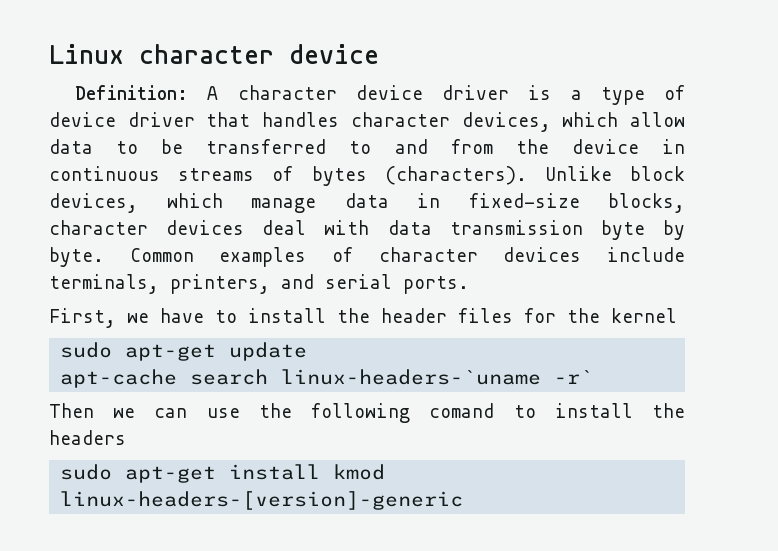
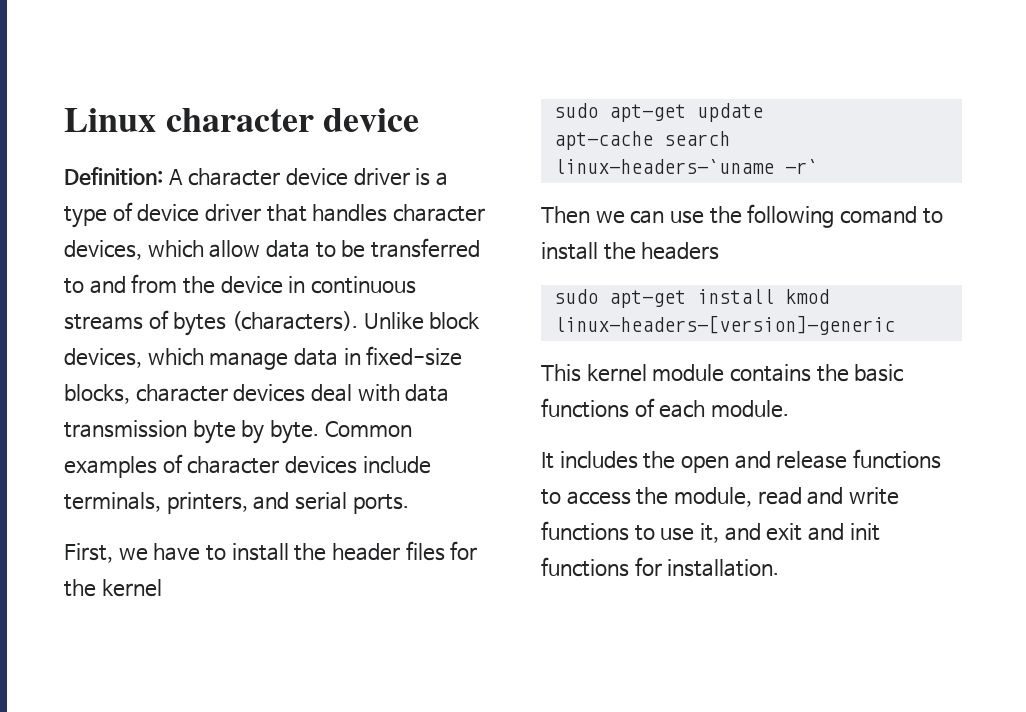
+ This kernel module contains the basic functions of each module.
+ It includes the open and release functions to access the module, read and write functions to use it, and exit and init functions for installation.

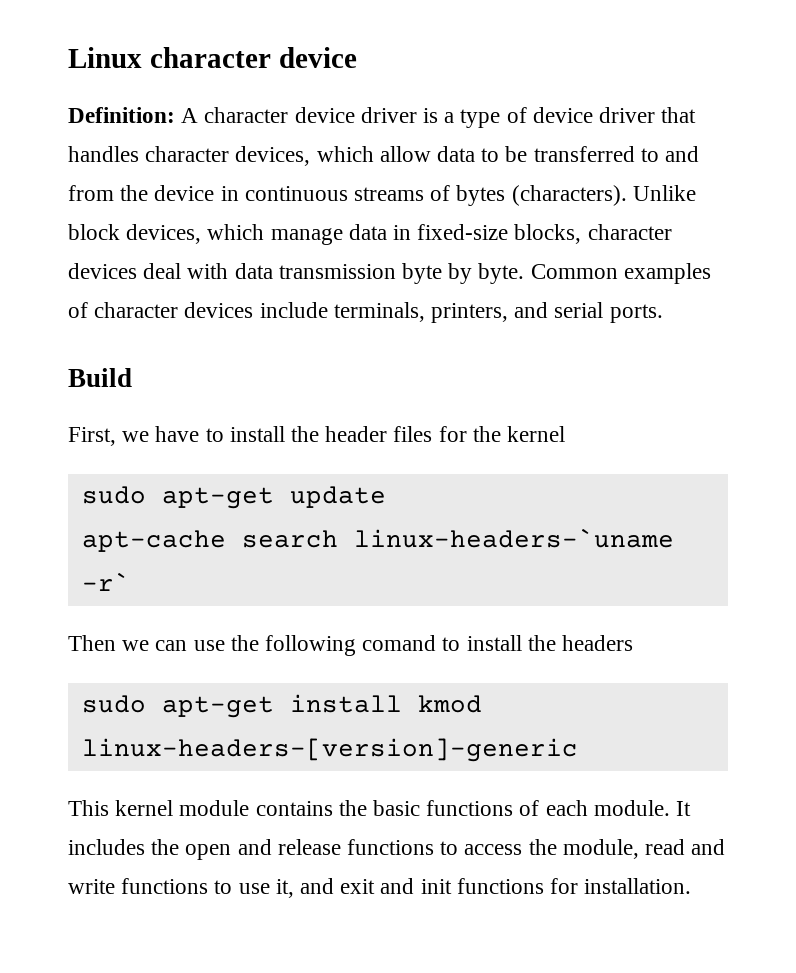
+ Build
- This kernel module contains the basic functions of each module.
- It includes the open and release functions to access the module, read and write functions to use it, and exit and init functions for installation.
+ This kernel module contains the basic functions of each module. It includes the open and release functions to access the module, read and write functions to use it, and exit and init functions for installation.

